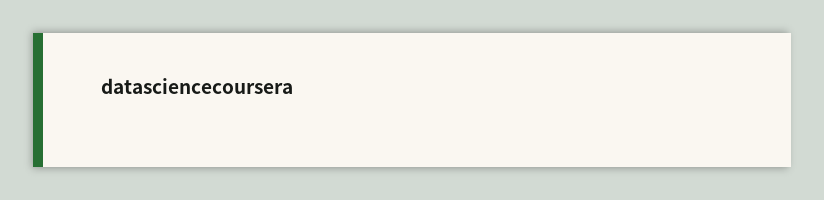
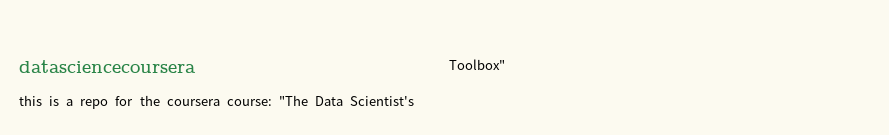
+ this is a repo for the coursera course: "The Data Scientist's Toolbox"

